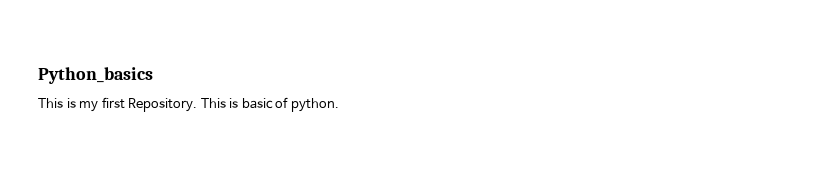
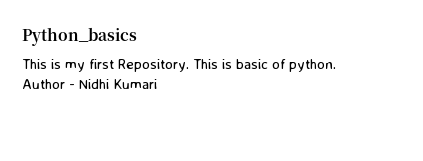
+ Author - Nidhi Kumari

